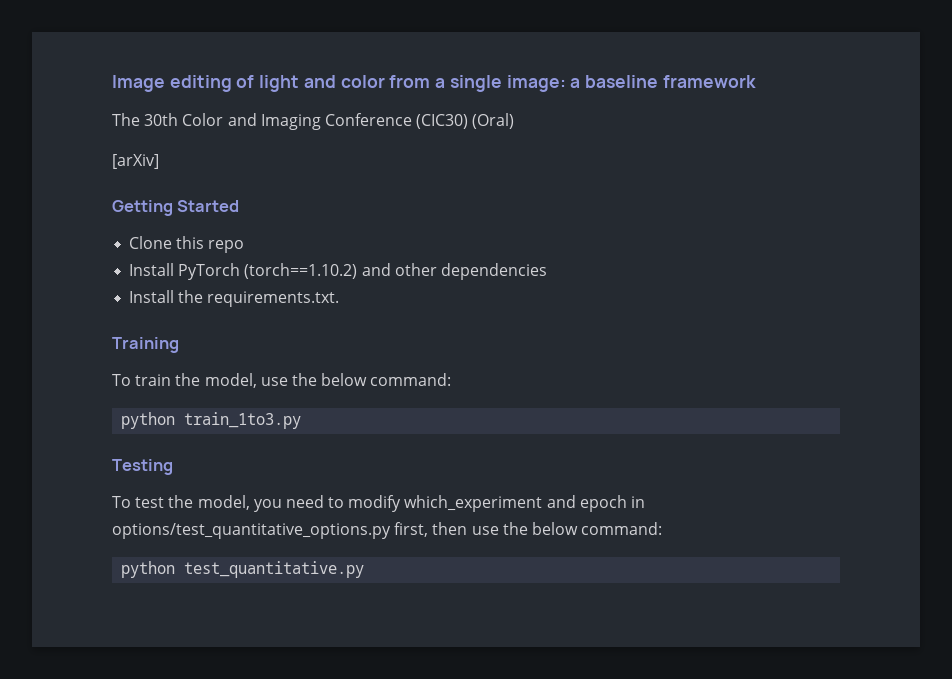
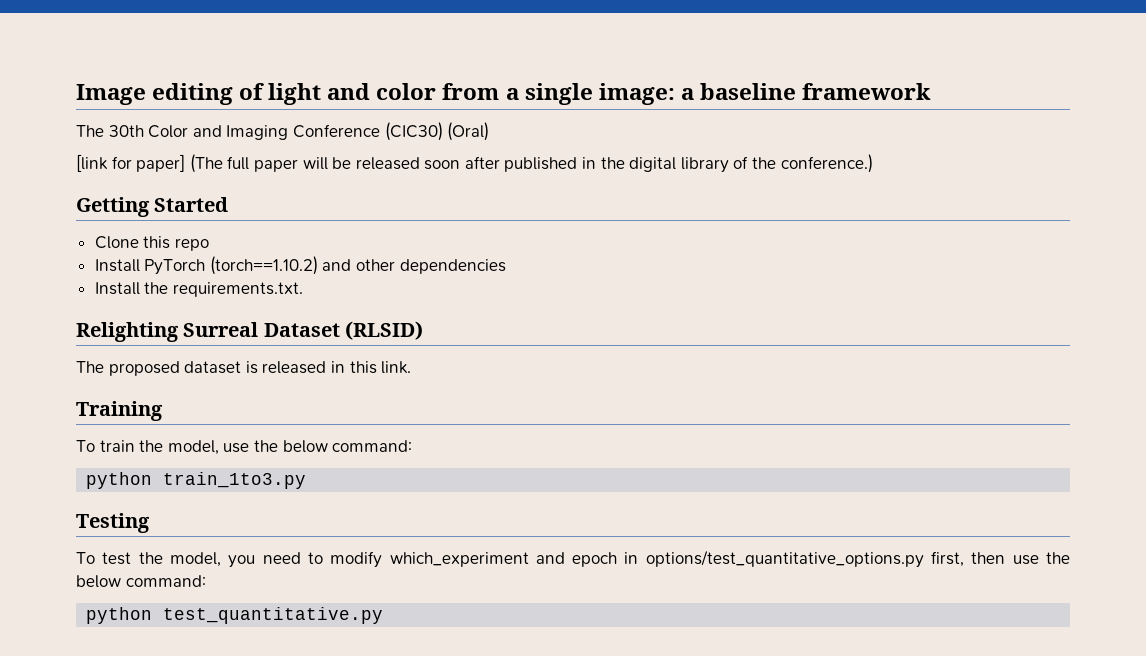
- [arXiv]
+ [link for paper] (The full paper will be released soon after published in the digital library of the conference.)
+ Relighting Surreal Dataset (RLSID)
+ The proposed dataset is released in this link.

